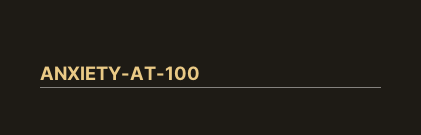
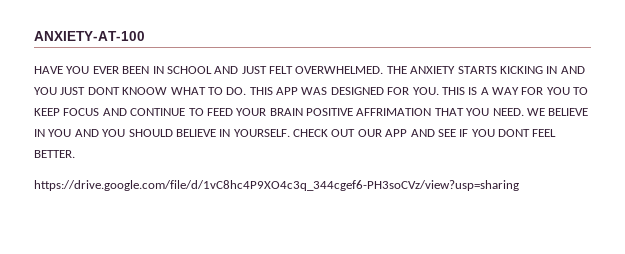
+ HAVE YOU EVER BEEN IN SCHOOL AND JUST FELT OVERWHELMED. THE ANXIETY STARTS KICKING IN AND YOU JUST DONT KNOOW WHAT TO DO. THIS APP WAS DESIGNED FOR YOU. THIS IS A WAY FOR YOU TO KEEP FOCUS AND CONTINUE TO FEED YOUR BRAIN POSITIVE AFFRIMATION THAT YOU NEED. WE BELIEVE IN YOU AND YOU SHOULD BELIEVE IN YOURSELF. CHECK OUT OUR APP AND SEE IF YOU DONT FEEL BETTER.
+ https://drive.google.com/file/d/1vC8hc4P9XO4c3q_344cgef6-PH3soCVz/view?usp=sharing

